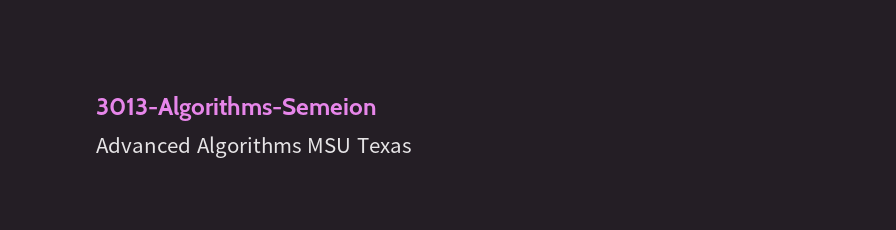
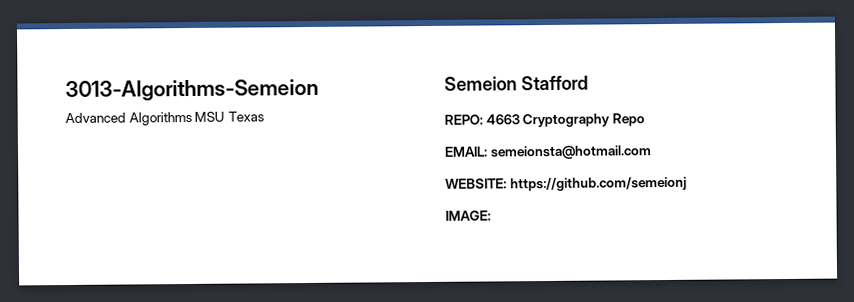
+ Semeion Stafford
+ REPO: 4663 Cryptography Repo
+ EMAIL: semeionsta@hotmail.com
+ WEBSITE: https://github.com/semeionj
+ IMAGE:

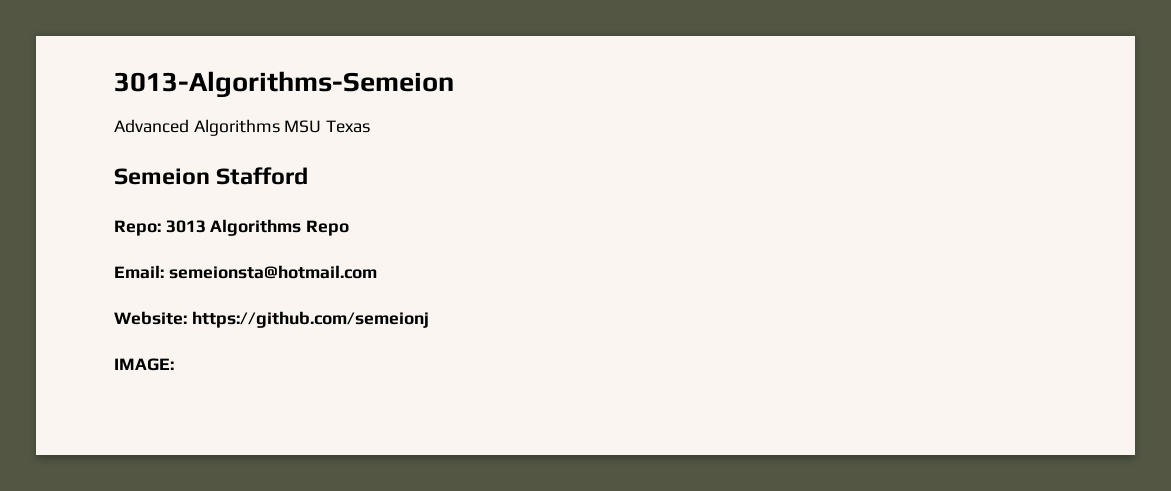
- REPO: 4663 Cryptography Repo
+ Repo: 3013 Algorithms Repo
- EMAIL: semeionsta@hotmail.com
+ Email: semeionsta@hotmail.com
- WEBSITE: https://github.com/semeionj
+ Website: https://github.com/semeionj

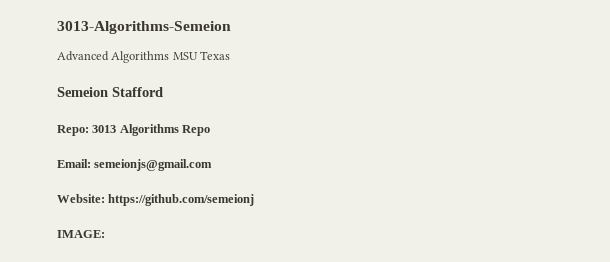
- Email: semeionsta@hotmail.com
+ Email: semeionjs@gmail.com

